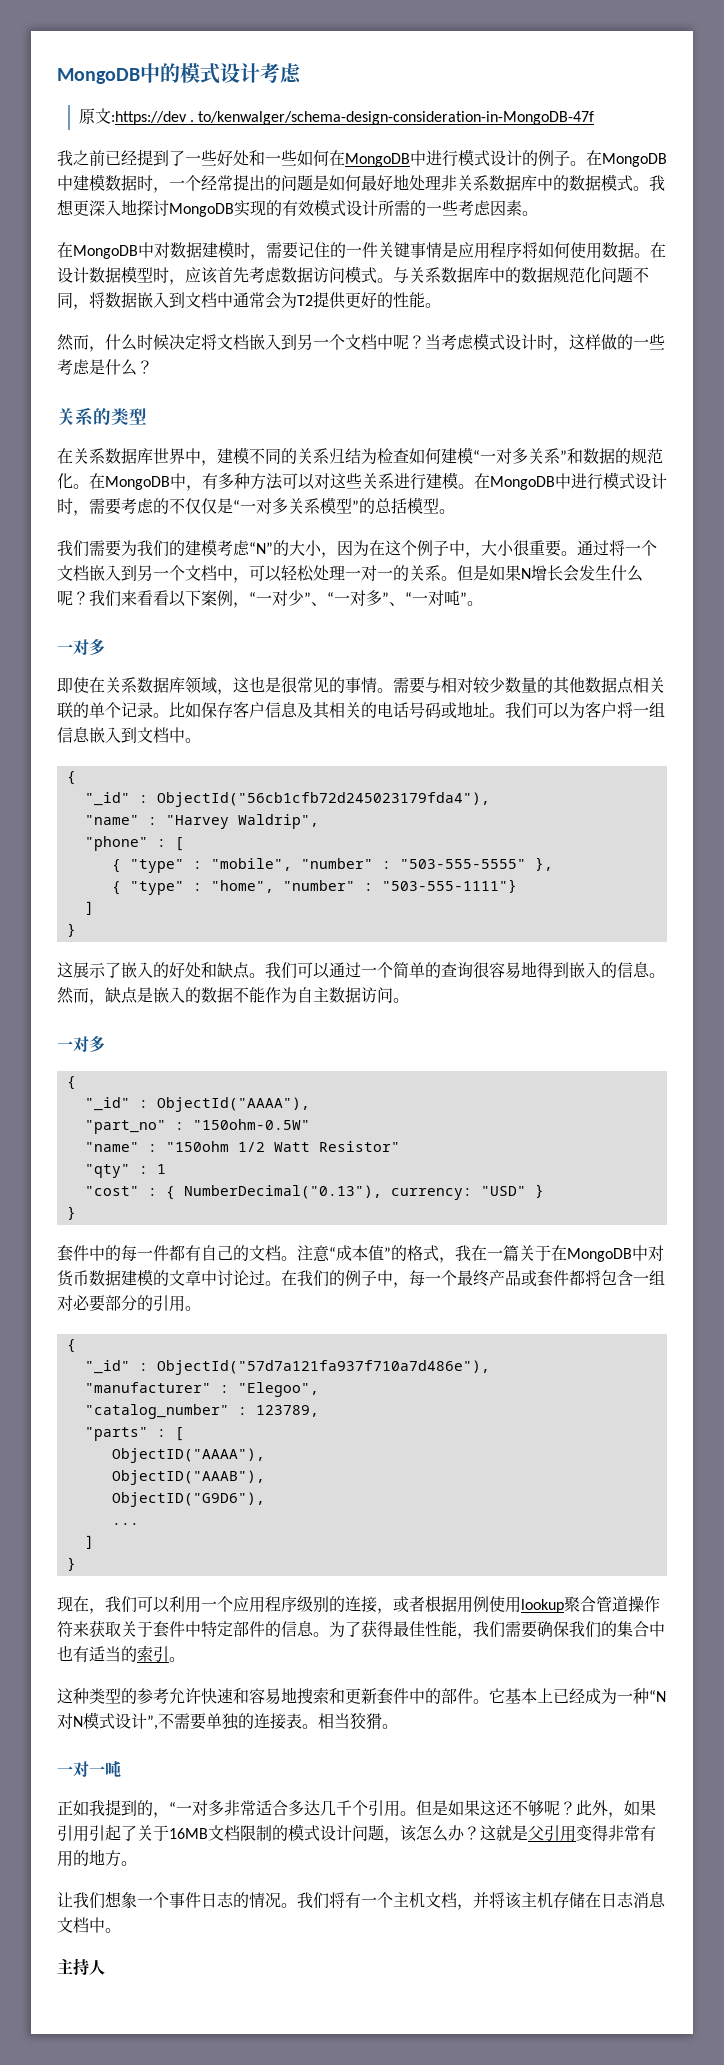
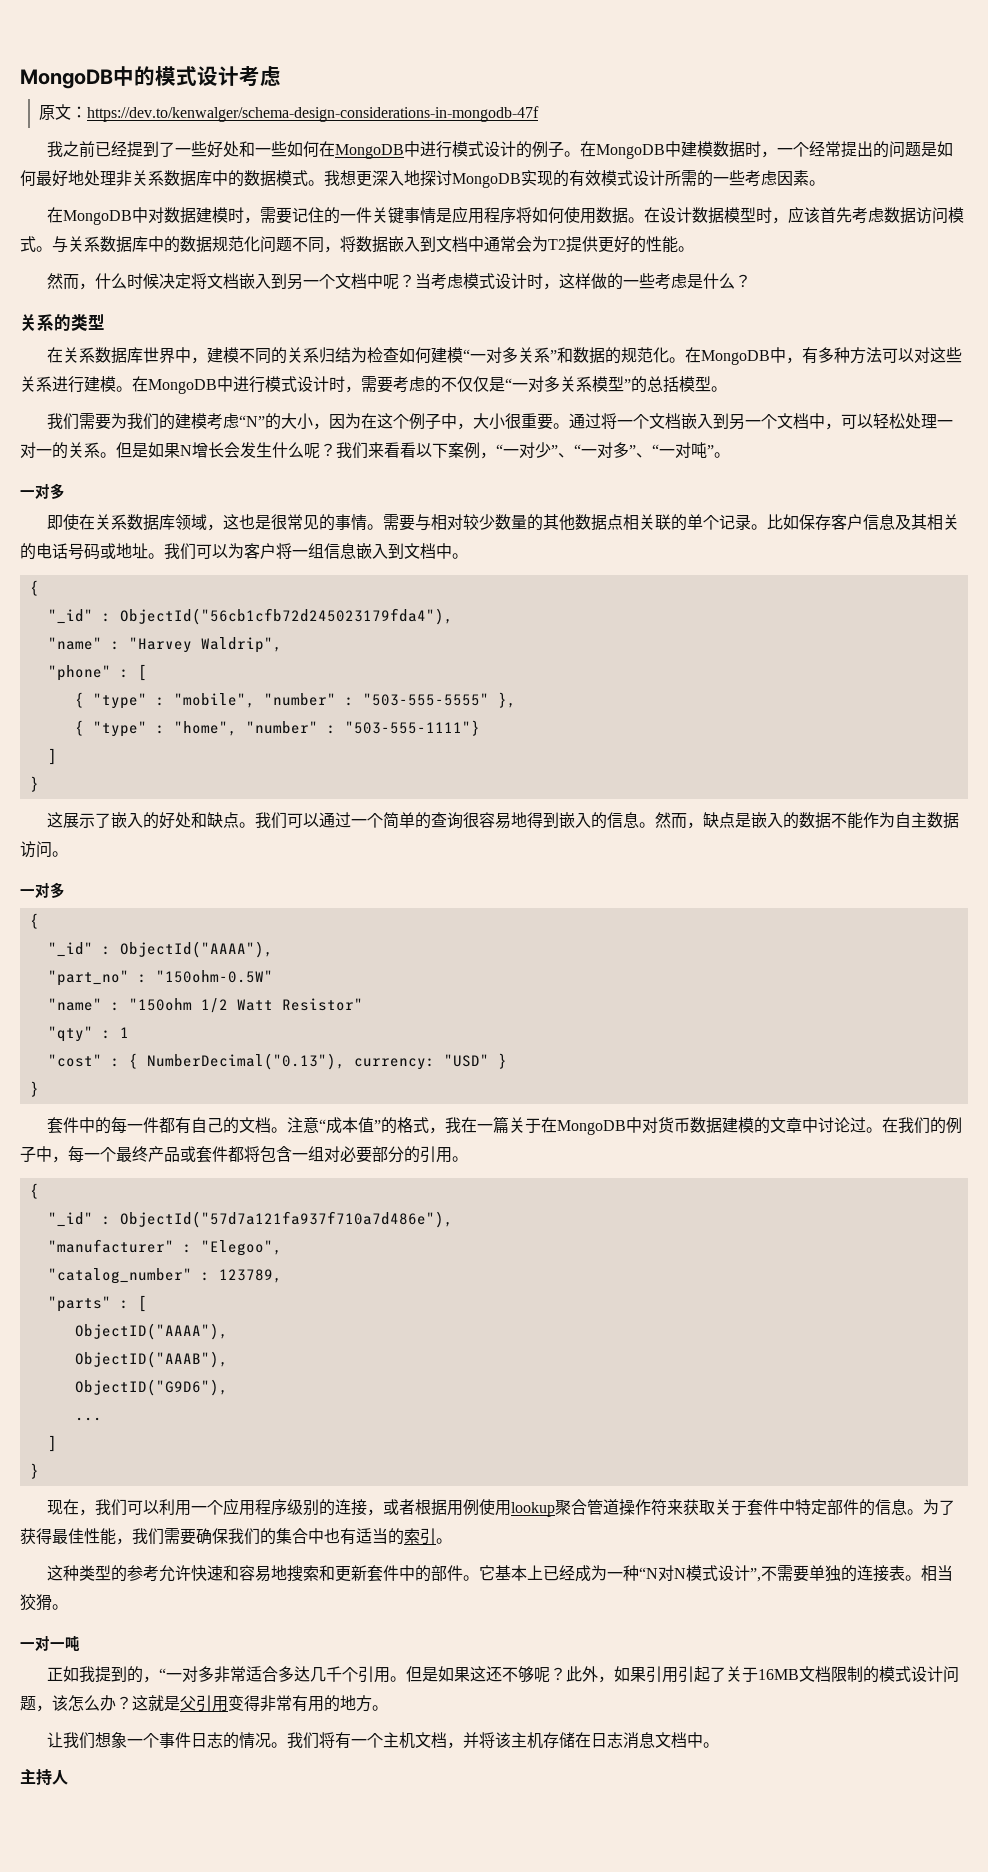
- 原文:https://dev . to/kenwalger/schema-design-consideration-in-MongoDB-47f
+ 原文：https://dev.to/kenwalger/schema-design-considerations-in-mongodb-47f

